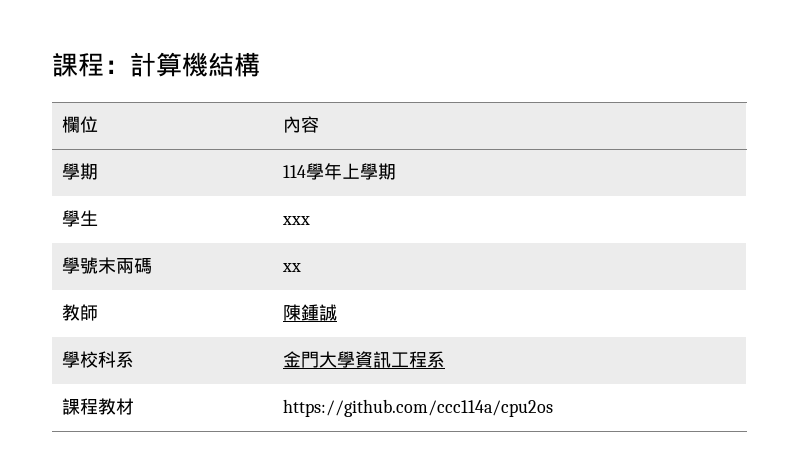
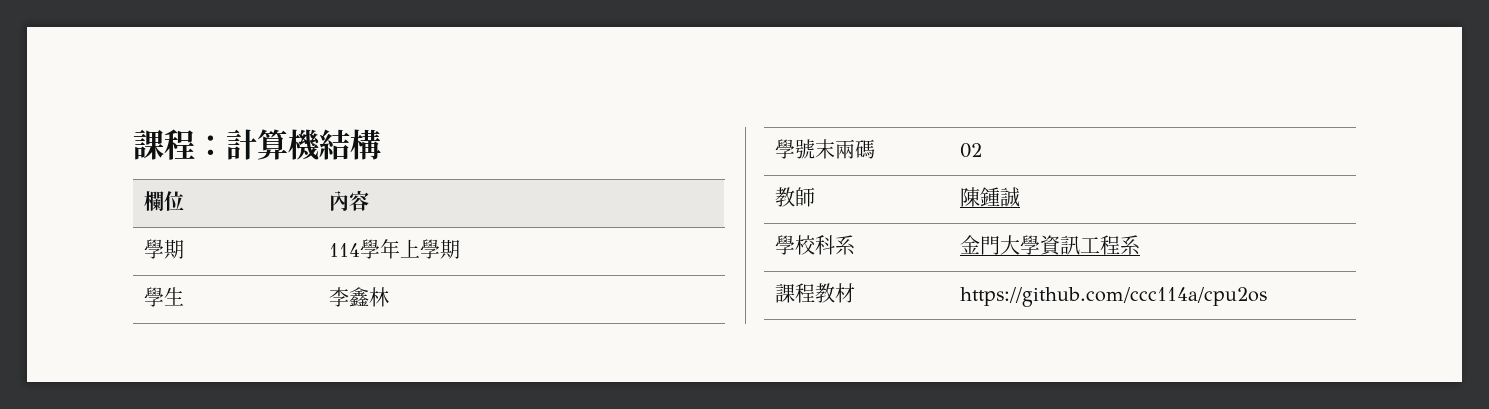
- 學生 | xxx
+ 學生 | 李鑫林
- 學號末兩碼 | xx
+ 學號末兩碼 | 02

